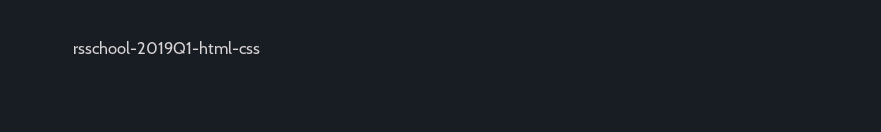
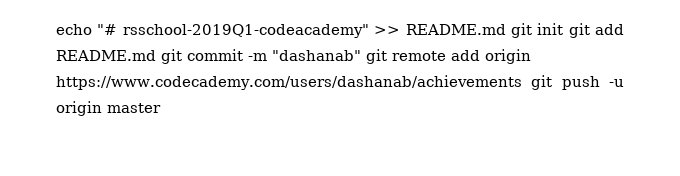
- rsschool-2019Q1-html-css
+ echo "# rsschool-2019Q1-codeacademy" >> README.md git init git add README.md git commit -m "dashanab" git remote add origin https://www.codecademy.com/users/dashanab/achievements git push -u origin master

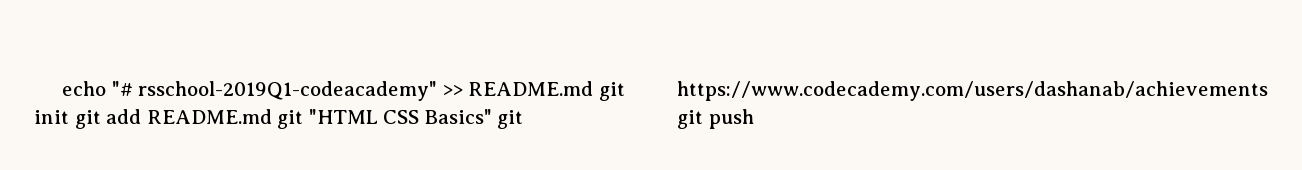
- echo "# rsschool-2019Q1-codeacademy" >> README.md git init git add README.md git commit -m "dashanab" git remote add origin https://www.codecademy.com/users/dashanab/achievements git push -u origin master
+ echo "# rsschool-2019Q1-codeacademy" >> README.md git init git add README.md git "HTML CSS Basics" git https://www.codecademy.com/users/dashanab/achievements git push

